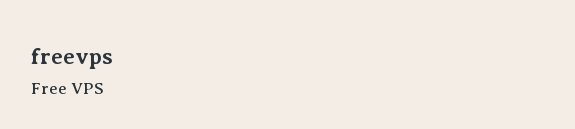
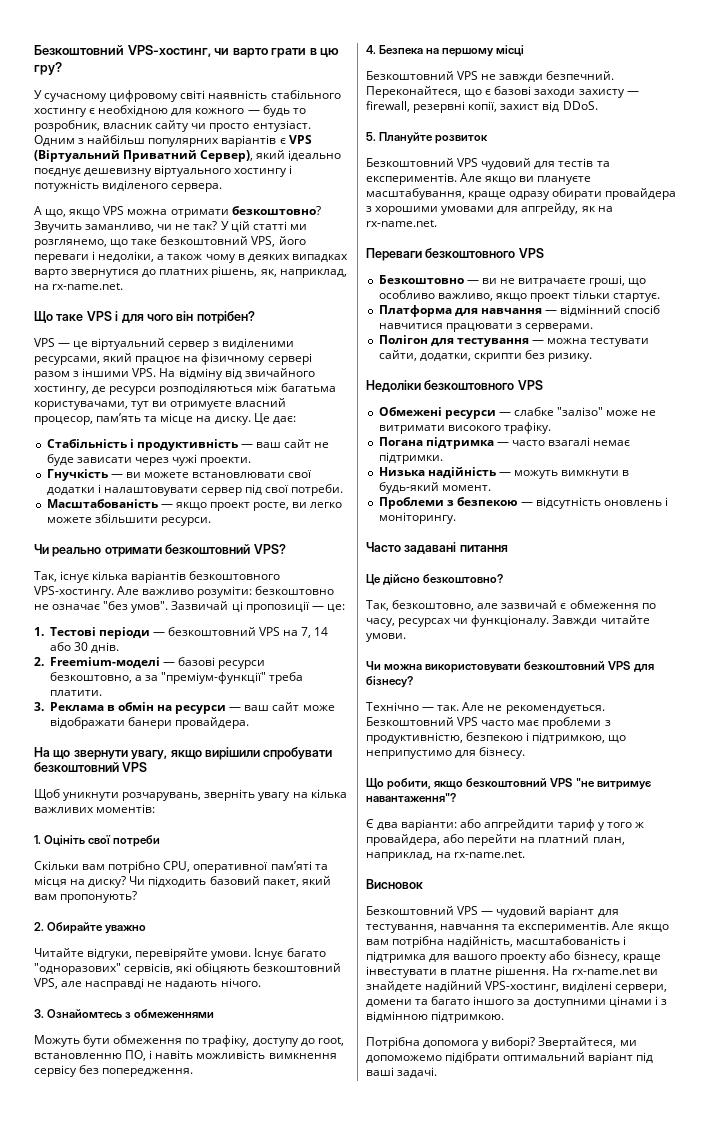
- freevps
- Free VPS
+ Безкоштовний VPS-хостинг, чи варто грати в цю гру?
+ У сучасному цифровому світі наявність стабільного хостингу є необхідною для кожного — будь то розробник, власник сайту чи просто ентузіаст. Одним з найбільш популярних варіантів є VPS (Віртуальний Приватний Сервер), який ідеально поєднує дешевизну віртуального хостингу і потужність виділеного сервера.
+ А що, якщо VPS можна отримати безкоштовно? Звучить заманливо, чи не так? У цій статті ми розглянемо, що таке безкоштовний VPS, його переваги і недоліки, а також чому в деяких випадках варто звернутися до платних рішень, як, наприклад, на rx-name.net.
+ Що таке VPS і для чого він потрібен?
+ VPS — це віртуальний сервер з виділеними ресурсами, який працює на фізичному сервері разом з іншими VPS. На відміну від звичайного хостингу, де ресурси розподіляються між багатьма користувачами, тут ви отримуєте власний процесор, пам’ять та місце на диску. Це дає:
+ Стабільність і продуктивність — ваш сайт не буде зависати через чужі проекти.
+ Гнучкість — ви можете встановлювати свої додатки і налаштовувати сервер під свої потреби.
+ Масштабованість — якщо проект росте, ви легко можете збільшити ресурси.
+ Чи реально отримати безкоштовний VPS?
+ Так, існує кілька варіантів безкоштовного VPS-хостингу. Але важливо розуміти: безкоштовно не означає "без умов". Зазвичай ці пропозиції — це:
+ 1. Тестові періоди — безкоштовний VPS на 7, 14 або 30 днів.
+ 2. Freemium-моделі — базові ресурси безкоштовно, а за "преміум-функції" треба платити.
+ 3. Реклама в обмін на ресурси — ваш сайт може відображати банери провайдера.
+ На що звернути увагу, якщо вирішили спробувати безкоштовний VPS
+ Щоб уникнути розчарувань, зверніть увагу на кілька важливих моментів:
+ 1. Оцініть свої потреби
+ Скільки вам потрібно CPU, оперативної пам’яті та місця на диску? Чи підходить базовий пакет, який вам пропонують?
+ 2. Обирайте уважно
+ Читайте відгуки, перевіряйте умови. Існує багато "одноразових" сервісів, які обіцяють безкоштовний VPS, але насправді не надають нічого.
+ 3. Ознайомтесь з обмеженнями
+ Можуть бути обмеження по трафіку, доступу до root, встановленню ПО, і навіть можливість вимкнення сервісу без попередження.
+ 4. Безпека на першому місці
+ Безкоштовний VPS не завжди безпечний. Переконайтеся, що є базові заходи захисту — firewall, резервні копії, захист від DDoS.
+ 5. Плануйте розвиток
+ Безкоштовний VPS чудовий для тестів та експериментів. Але якщо ви плануєте масштабування, краще одразу обирати провайдера з хорошими умовами для апгрейду, як на rx-name.net.
+ Переваги безкоштовного VPS
+ Безкоштовно — ви не витрачаєте гроші, що особливо важливо, якщо проект тільки стартує.
+ Платформа для навчання — відмінний спосіб навчитися працювати з серверами.
+ Полігон для тестування — можна тестувати сайти, додатки, скрипти без ризику.
+ Недоліки безкоштовного VPS
+ Обмежені ресурси — слабке "залізо" може не витримати високого трафіку.
+ Погана підтримка — часто взагалі немає підтримки.
+ Низька надійність — можуть вимкнути в будь-який момент.
+ Проблеми з безпекою — відсутність оновлень і моніторингу.
+ Часто задавані питання
+ Це дійсно безкоштовно?
+ Так, безкоштовно, але зазвичай є обмеження по часу, ресурсах чи функціоналу. Завжди читайте умови.
+ Чи можна використовувати безкоштовний VPS для бізнесу?
+ Технічно — так. Але не рекомендується. Безкоштовний VPS часто має проблеми з продуктивністю, безпекою і підтримкою, що неприпустимо для бізнесу.
+ Що робити, якщо безкоштовний VPS "не витримує навантаження"?
+ Є два варіанти: або апгрейдити тариф у того ж провайдера, або перейти на платний план, наприклад, на rx-name.net.
+ Висновок
+ Безкоштовний VPS — чудовий варіант для тестування, навчання та експериментів. Але якщо вам потрібна надійність, масштабованість і підтримка для вашого проекту або бізнесу, краще інвестувати в платне рішення. На rx-name.net ви знайдете надійний VPS-хостинг, виділені сервери, домени та багато іншого за доступними цінами і з відмінною підтримкою.
+ Потрібна допомога у виборі? Звертайтеся, ми допоможемо підібрати оптимальний варіант під ваші задачі.

